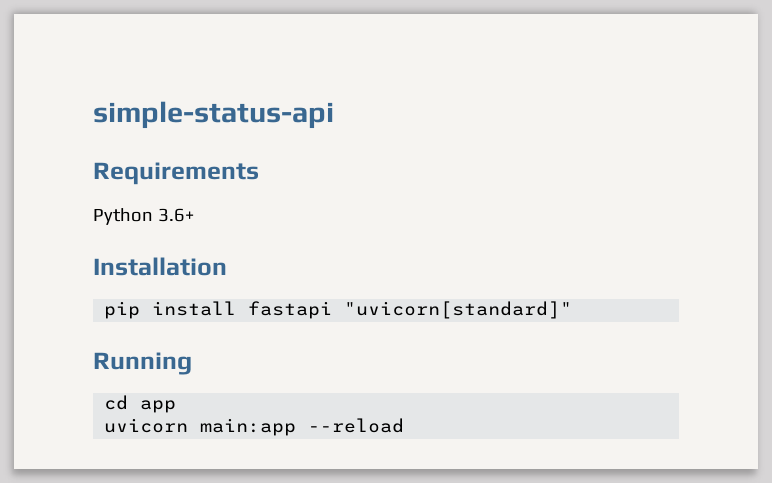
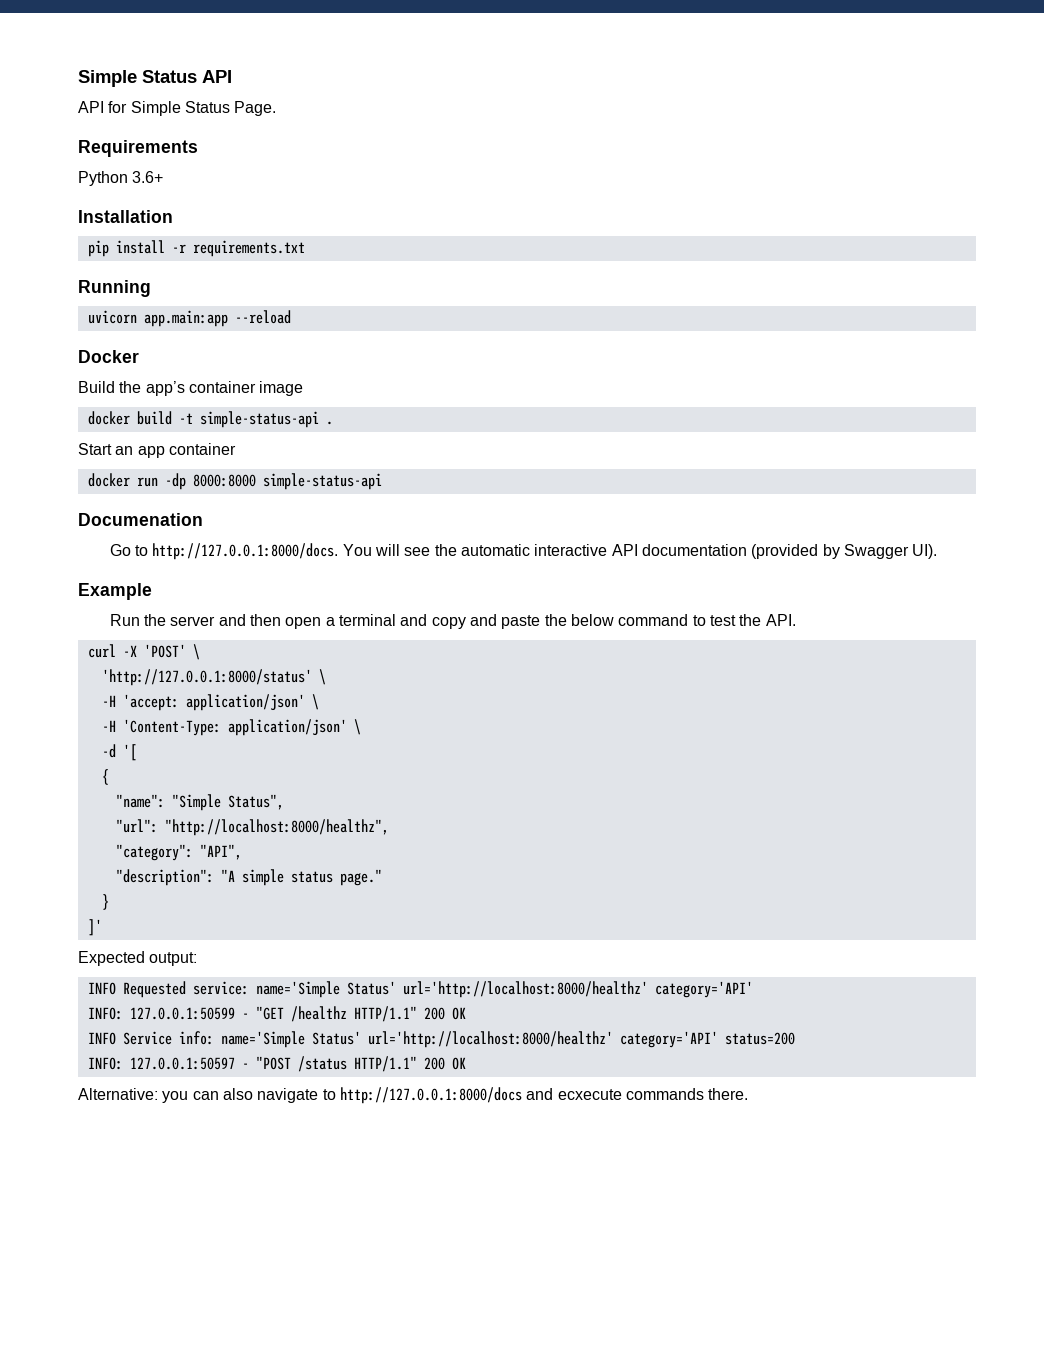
- simple-status-api
+ Simple Status API
+ API for Simple Status Page.
- pip install fastapi "uvicorn[standard]"
+ pip install -r requirements.txt
- cd app
- uvicorn main:app --reload
+ uvicorn app.main:app --reload
+ Docker
+ Build the app’s container image
+ docker build -t simple-status-api .
+ Start an app container
+ docker run -dp 8000:8000 simple-status-api
+ Documenation
+ Go to http://127.0.0.1:8000/docs. You will see the automatic interactive API documentation (provided by Swagger UI).
+ Example
+ Run the server and then open a terminal and copy and paste the below command to test the API.
+ curl -X 'POST' \
+ 'http://127.0.0.1:8000/status' \
+ -H 'accept: application/json' \
+ -H 'Content-Type: application/json' \
+ -d '[
+ {
+ "name": "Simple Status",
+ "url": "http://localhost:8000/healthz",
+ "category": "API",
+ "description": "A simple status page."
+ }
+ ]'
+ Expected output:
+ INFO Requested service: name='Simple Status' url='http://localhost:8000/healthz' category='API'
+ INFO: 127.0.0.1:50599 - "GET /healthz HTTP/1.1" 200 OK
+ INFO Service info: name='Simple Status' url='http://localhost:8000/healthz' category='API' status=200
+ INFO: 127.0.0.1:50597 - "POST /status HTTP/1.1" 200 OK
+ Alternative: you can also navigate to http://127.0.0.1:8000/docs and ecxecute commands there.

